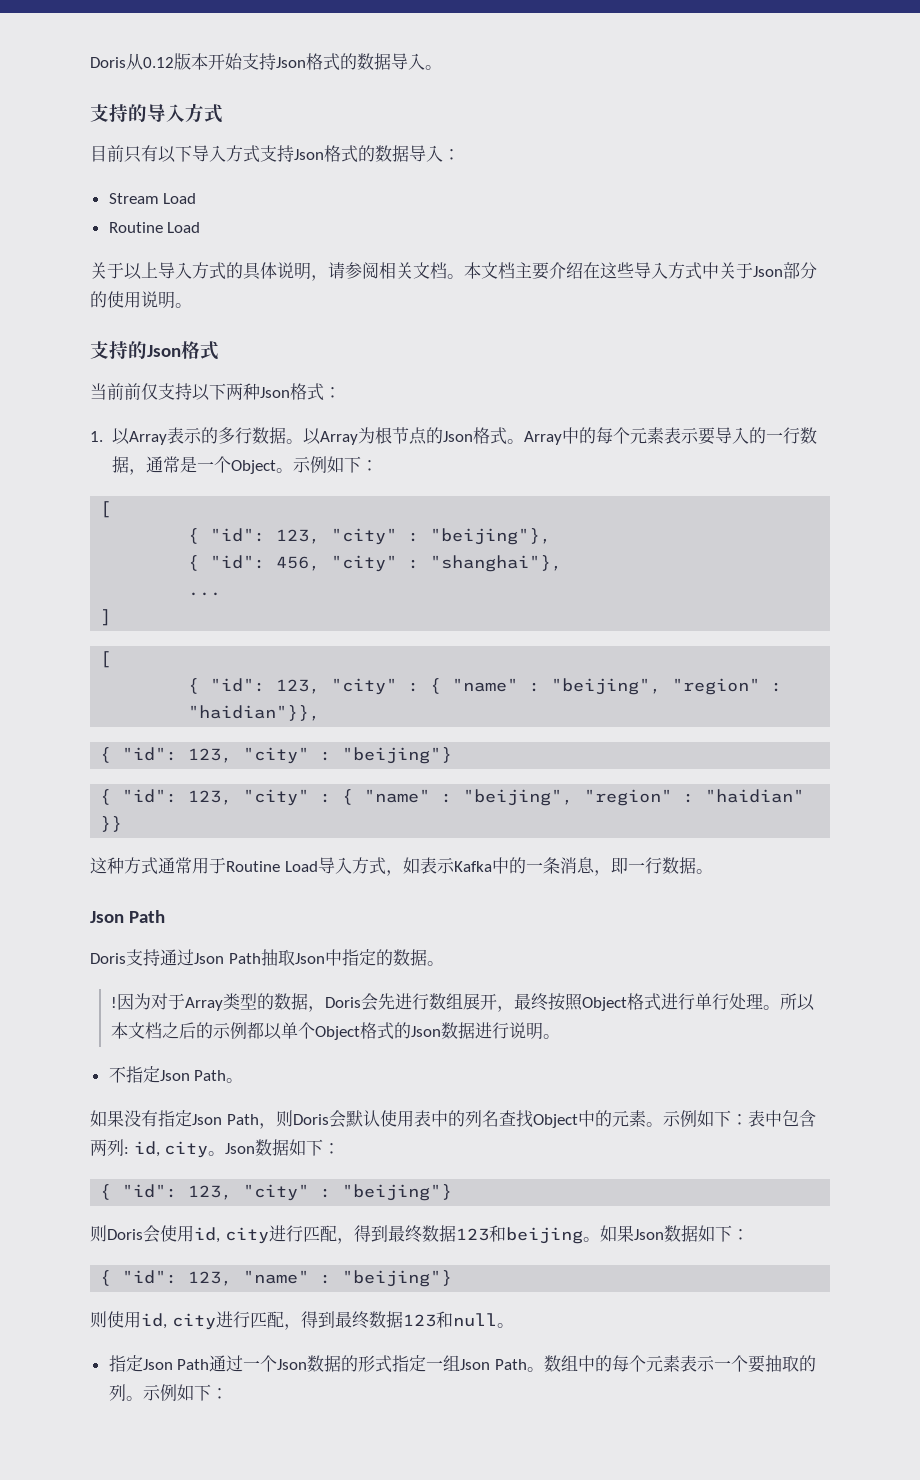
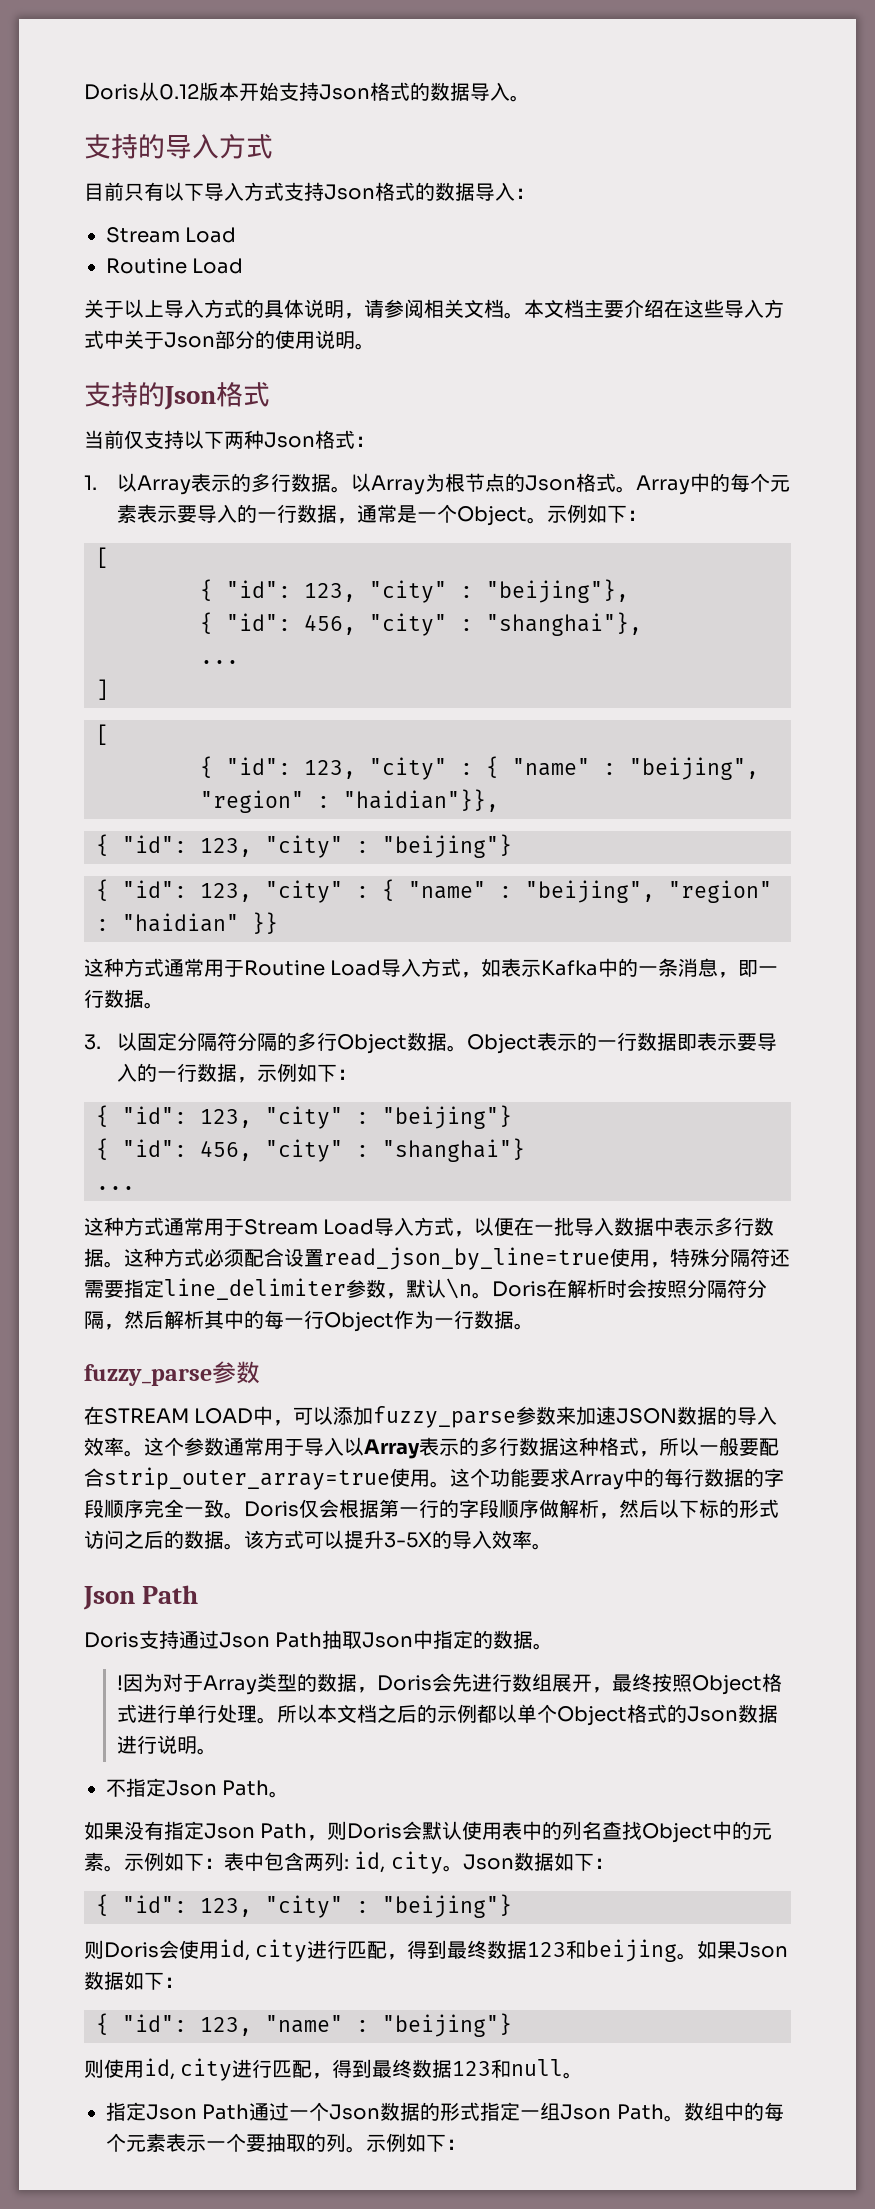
- 当前前仅支持以下两种Json格式：
+ 当前仅支持以下两种Json格式：
+ 3.以固定分隔符分隔的多行Object数据。Object表示的一行数据即表示要导入的一行数据，示例如下：
+ { "id": 123, "city" : "beijing"}
+ { "id": 456, "city" : "shanghai"}
+ ...
+ 这种方式通常用于Stream Load导入方式，以便在一批导入数据中表示多行数据。这种方式必须配合设置read_json_by_line=true使用，特殊分隔符还需要指定line_delimiter参数，默认\n。Doris在解析时会按照分隔符分隔，然后解析其中的每一行Object作为一行数据。
+ fuzzy_parse参数
+ 在STREAM LOAD中，可以添加fuzzy_parse参数来加速JSON数据的导入效率。这个参数通常用于导入以Array表示的多行数据这种格式，所以一般要配合strip_outer_array=true使用。这个功能要求Array中的每行数据的字段顺序完全一致。Doris仅会根据第一行的字段顺序做解析，然后以下标的形式访问之后的数据。该方式可以提升3-5X的导入效率。

